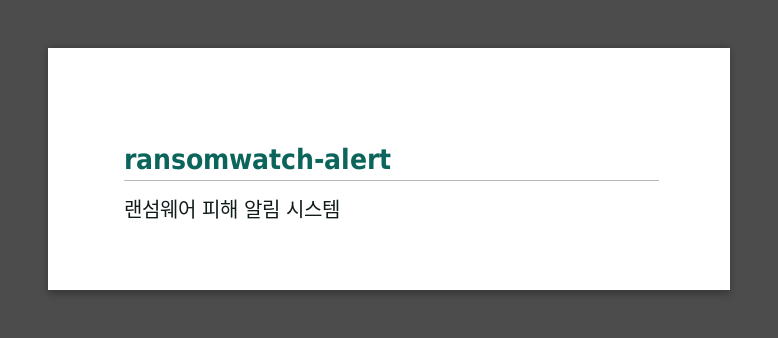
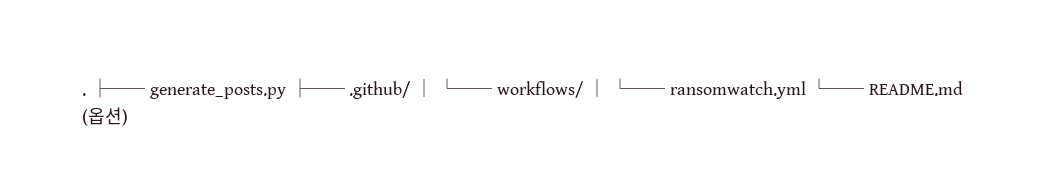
- ransomwatch-alert
- 랜섬웨어 피해 알림 시스템
+ . ├── generate_posts.py ├── .github/ │ └── workflows/ │ └── ransomwatch.yml └── README.md (옵션)

